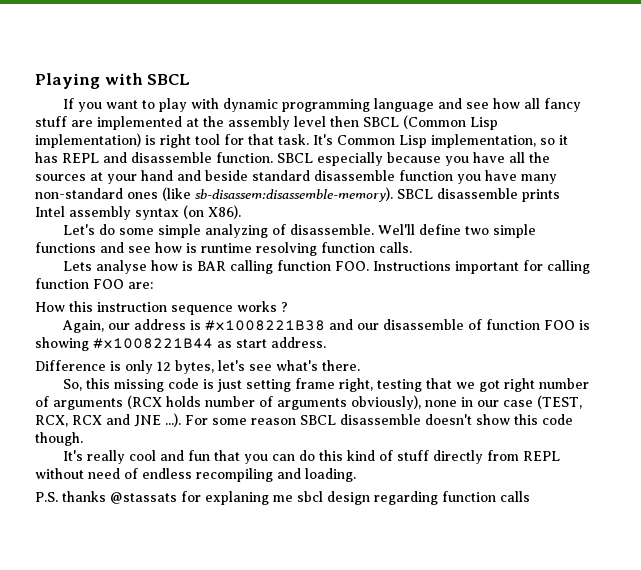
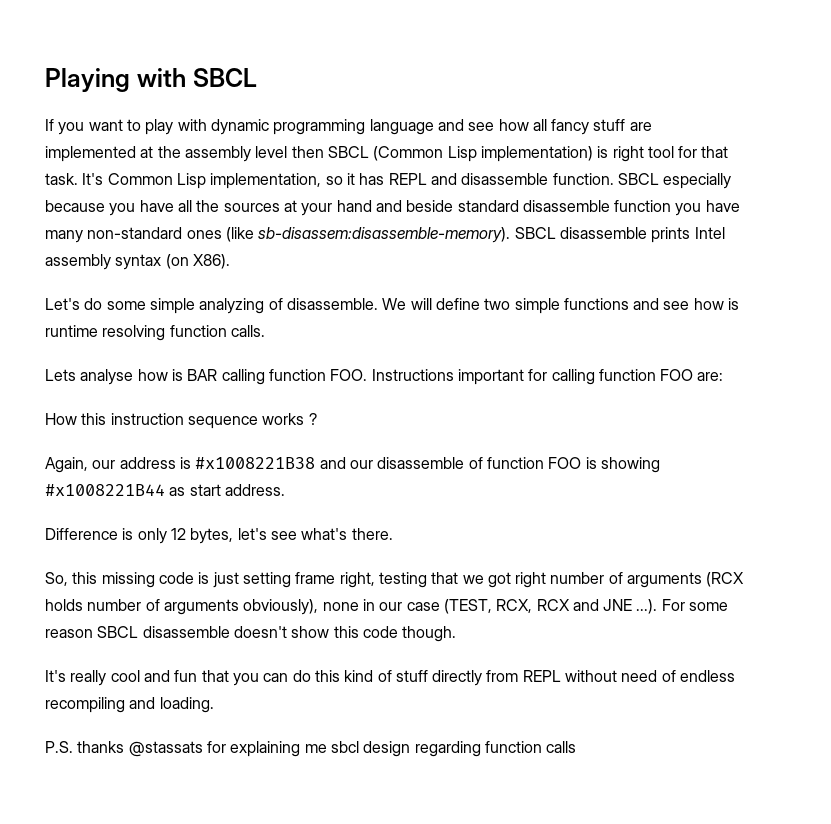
- Wel'll define two simple functions and see how is runtime resolving function calls.
+ We will define two simple functions and see how is runtime resolving function calls.
- P.S. thanks @stassats for explaning me sbcl design regarding function calls
+ P.S. thanks @stassats for explaining me sbcl design regarding function calls

